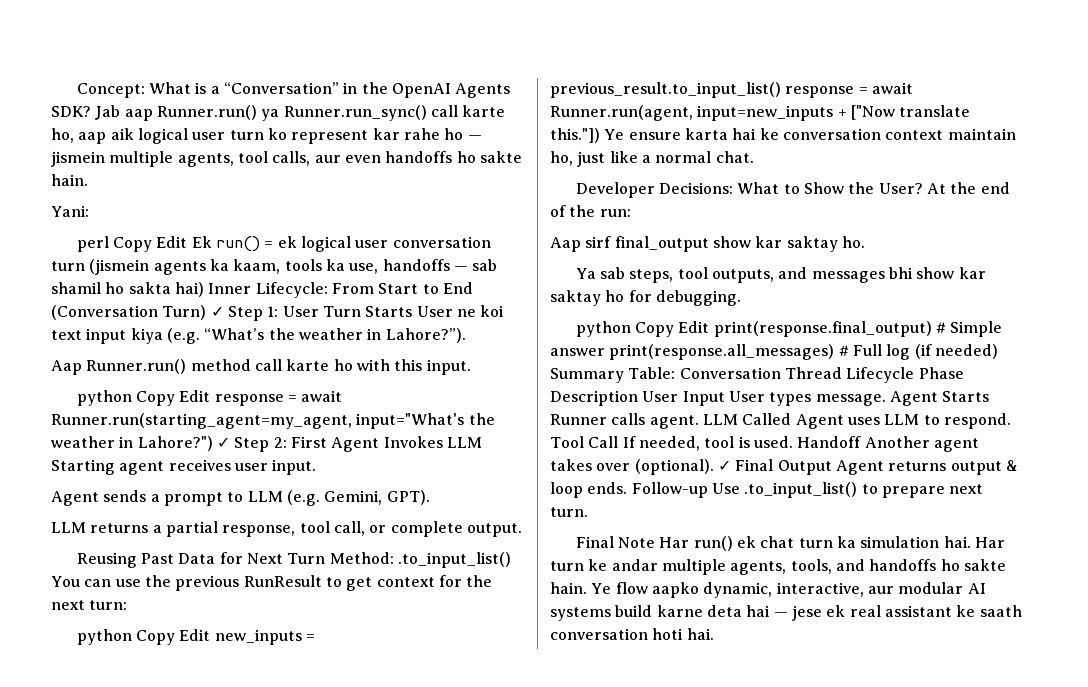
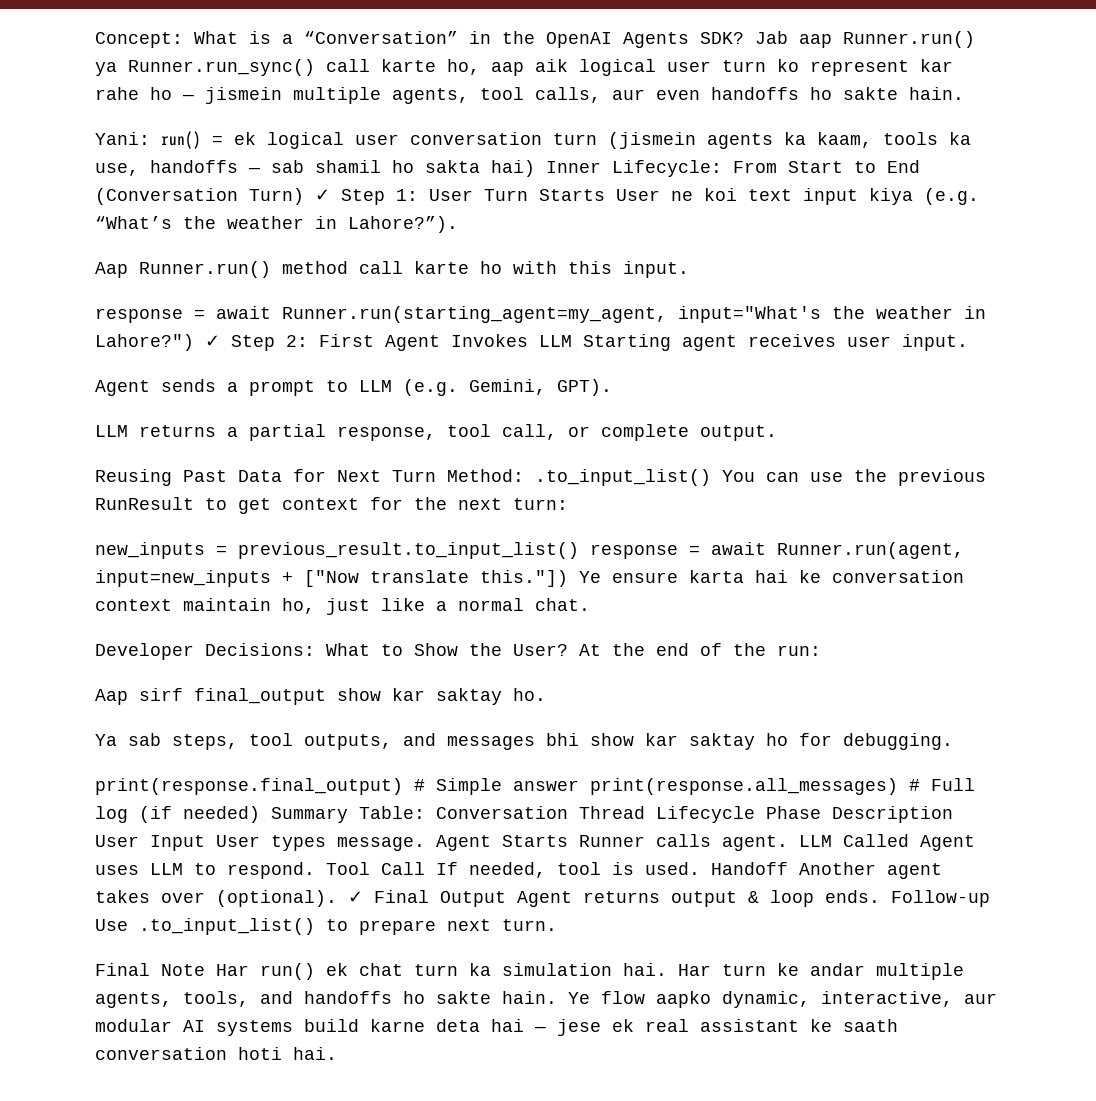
- Yani:
- perl Copy Edit Ek run() = ek logical user conversation turn (jismein agents ka kaam, tools ka use, handoffs — sab shamil ho sakta hai) Inner Lifecycle: From Start to End (Conversation Turn) ✓ Step 1: User Turn Starts User ne koi text input kiya (e.g. “What’s the weather in Lahore?”).
+ Yani: run() = ek logical user conversation turn (jismein agents ka kaam, tools ka use, handoffs — sab shamil ho sakta hai) Inner Lifecycle: From Start to End (Conversation Turn) ✓ Step 1: User Turn Starts User ne koi text input kiya (e.g. “What’s the weather in Lahore?”).
- python Copy Edit response = await Runner.run(starting_agent=my_agent, input="What's the weather in Lahore?")
+ response = await Runner.run(starting_agent=my_agent, input="What's the weather in Lahore?")
- python Copy Edit new_inputs = previous_result.to_input_list() response = await Runner.run(agent, input=new_inputs + ["Now translate this."])
+ new_inputs = previous_result.to_input_list() response = await Runner.run(agent, input=new_inputs + ["Now translate this."])
- python Copy Edit print(response.final_output) # Simple answer print(response.all_messages) # Full log (if needed) Summary Table: Conversation Thread Lifecycle Phase Description User Input User types message.
+ print(response.final_output) # Simple answer print(response.all_messages) # Full log (if needed) Summary Table: Conversation Thread Lifecycle Phase Description User Input User types message.

